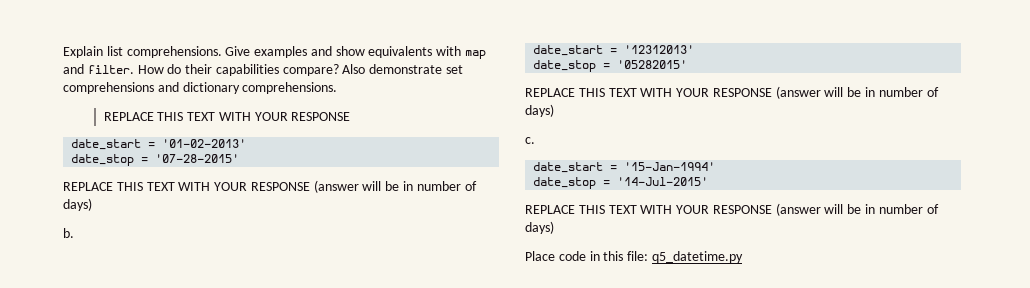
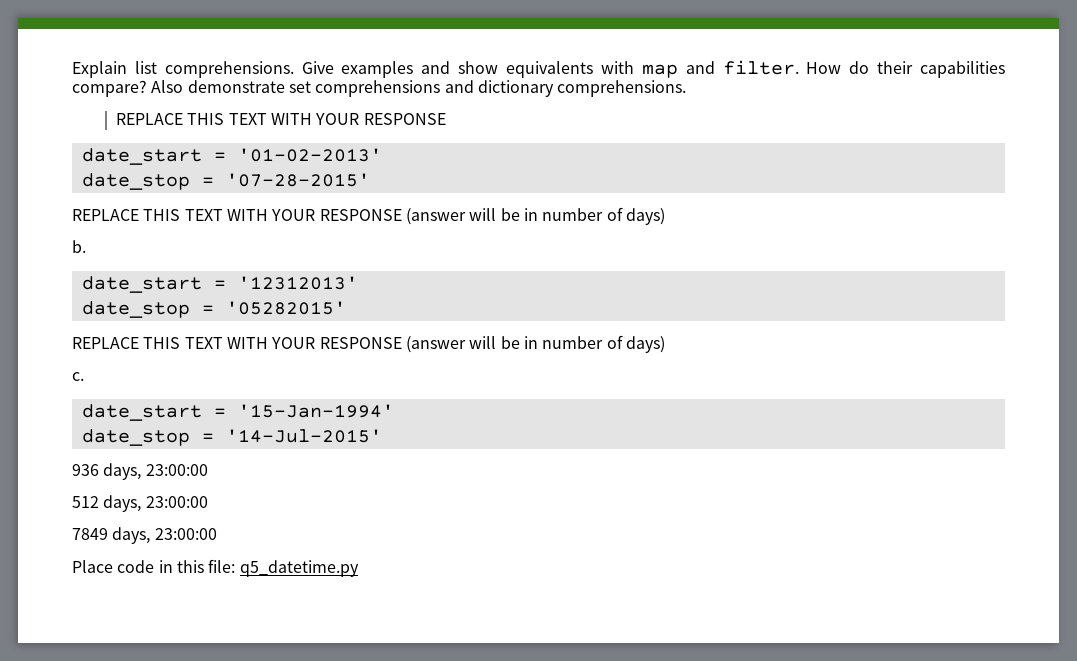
  date_stop = '14-Jul-2015'
- REPLACE THIS TEXT WITH YOUR RESPONSE (answer will be in number of days)
+ 936 days, 23:00:00
+ 512 days, 23:00:00
+ 7849 days, 23:00:00

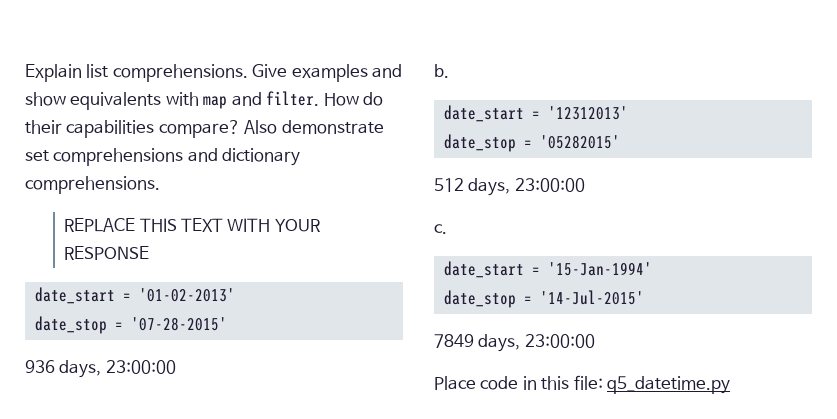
  date_stop = '07-28-2015'
- REPLACE THIS TEXT WITH YOUR RESPONSE (answer will be in number of days)
+ 936 days, 23:00:00
  date_stop = '05282015'
- REPLACE THIS TEXT WITH YOUR RESPONSE (answer will be in number of days)
+ 512 days, 23:00:00
- 936 days, 23:00:00
- 512 days, 23:00:00

